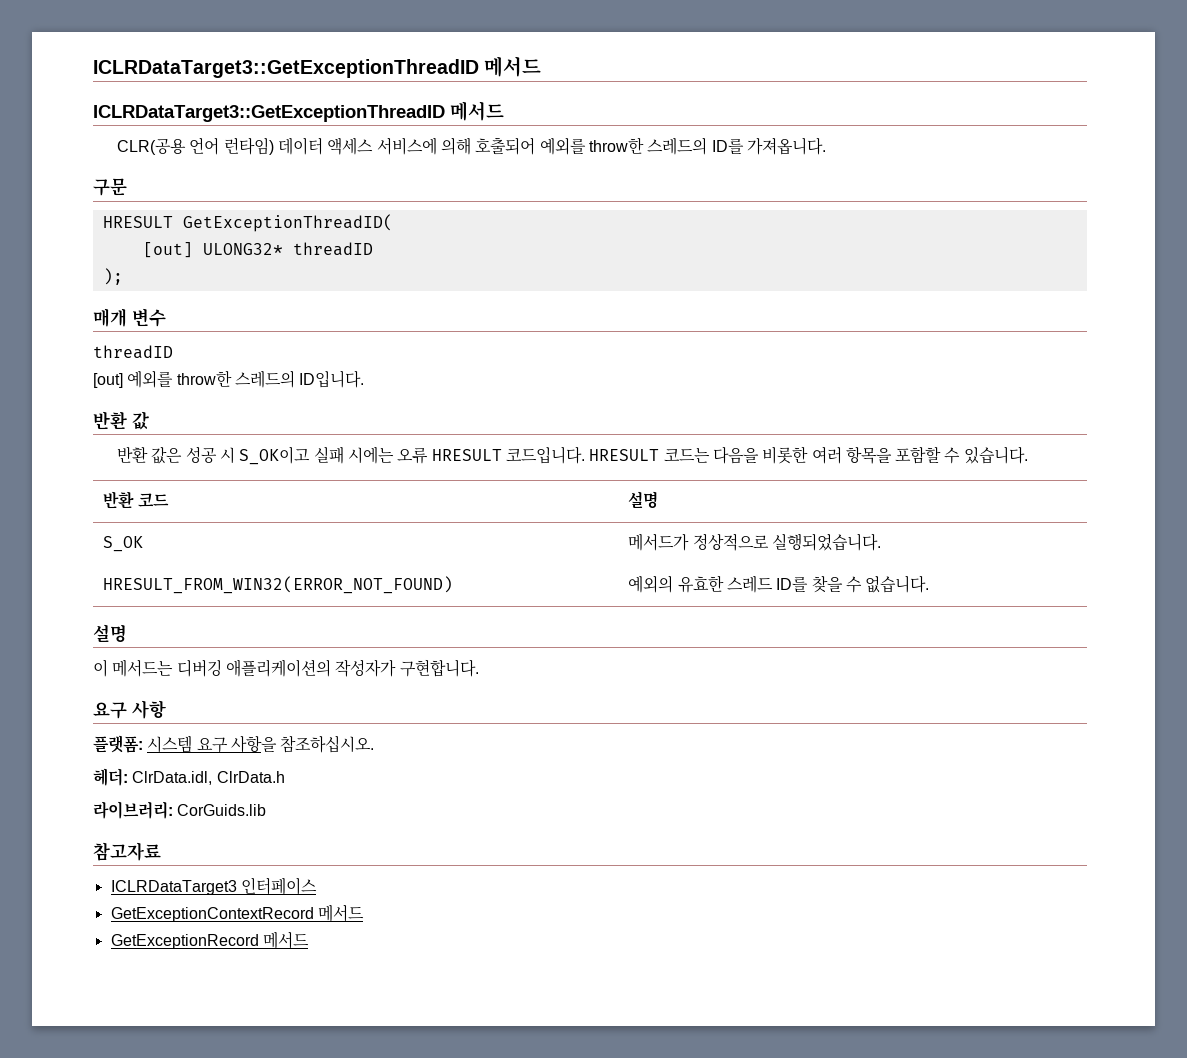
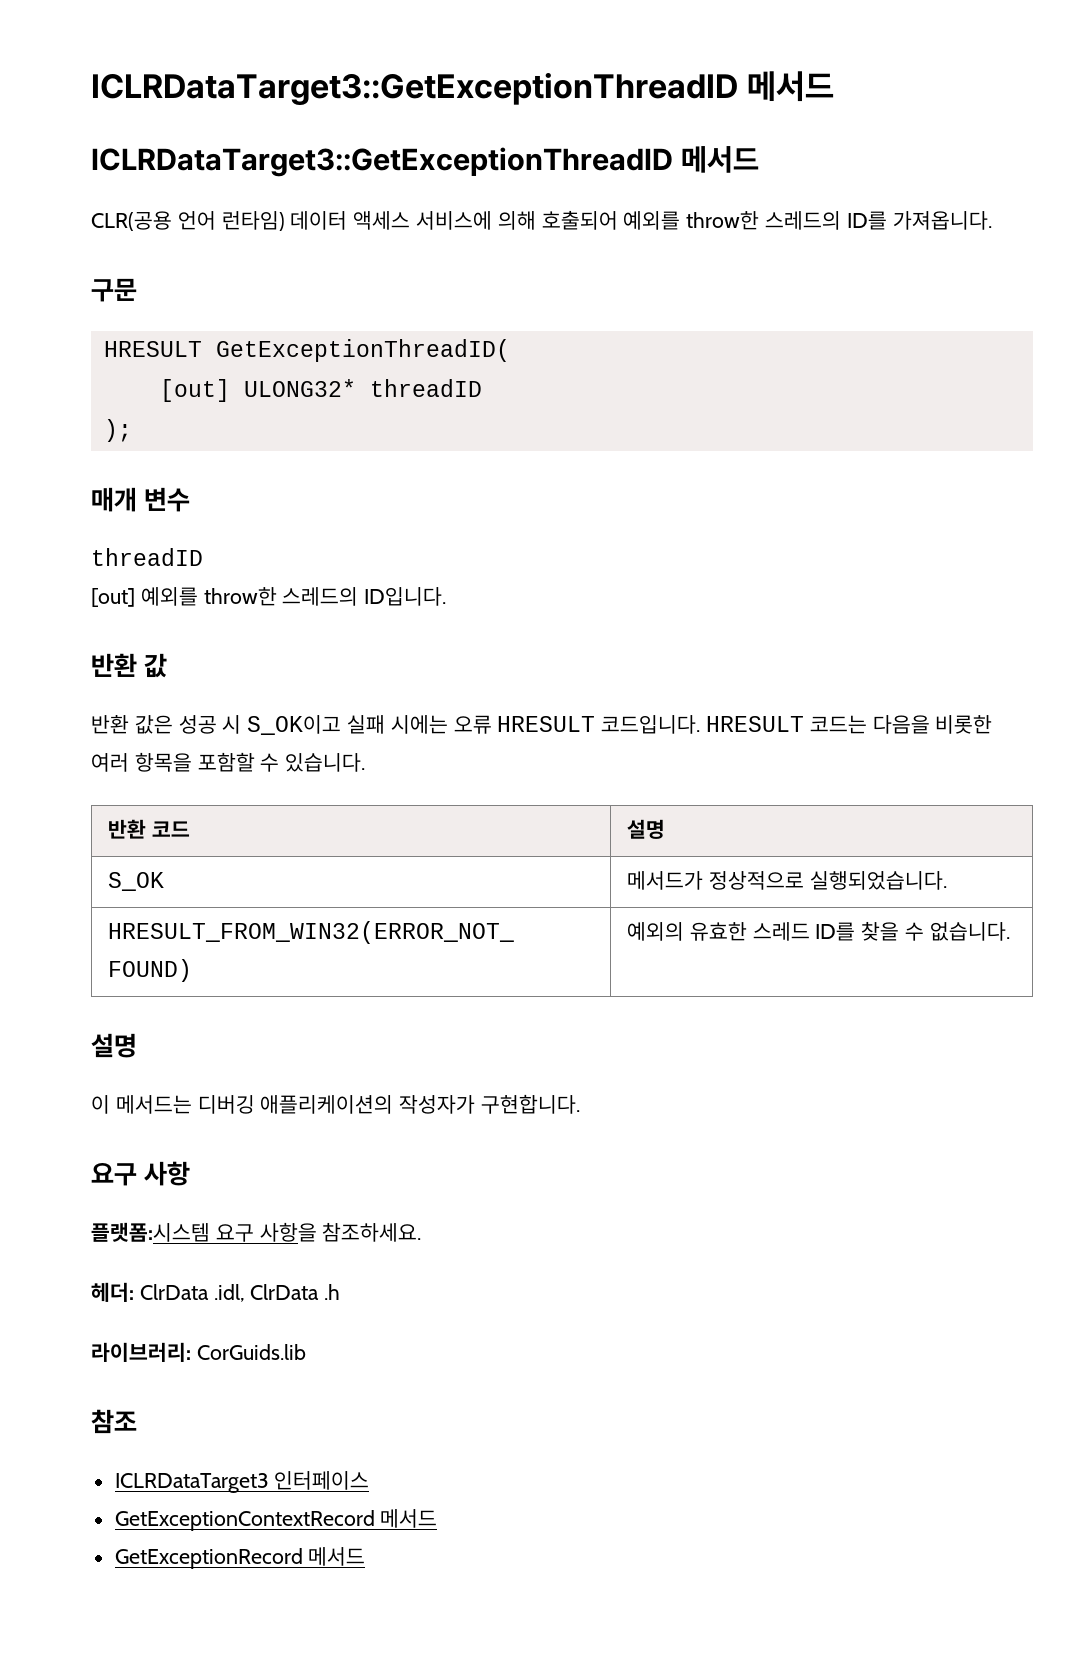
- 플랫폼: 시스템 요구 사항을 참조하십시오.
+ 플랫폼:시스템 요구 사항을 참조하세요.
- 헤더: ClrData.idl, ClrData.h
+ 헤더: ClrData .idl, ClrData .h
- 참고자료
+ 참조

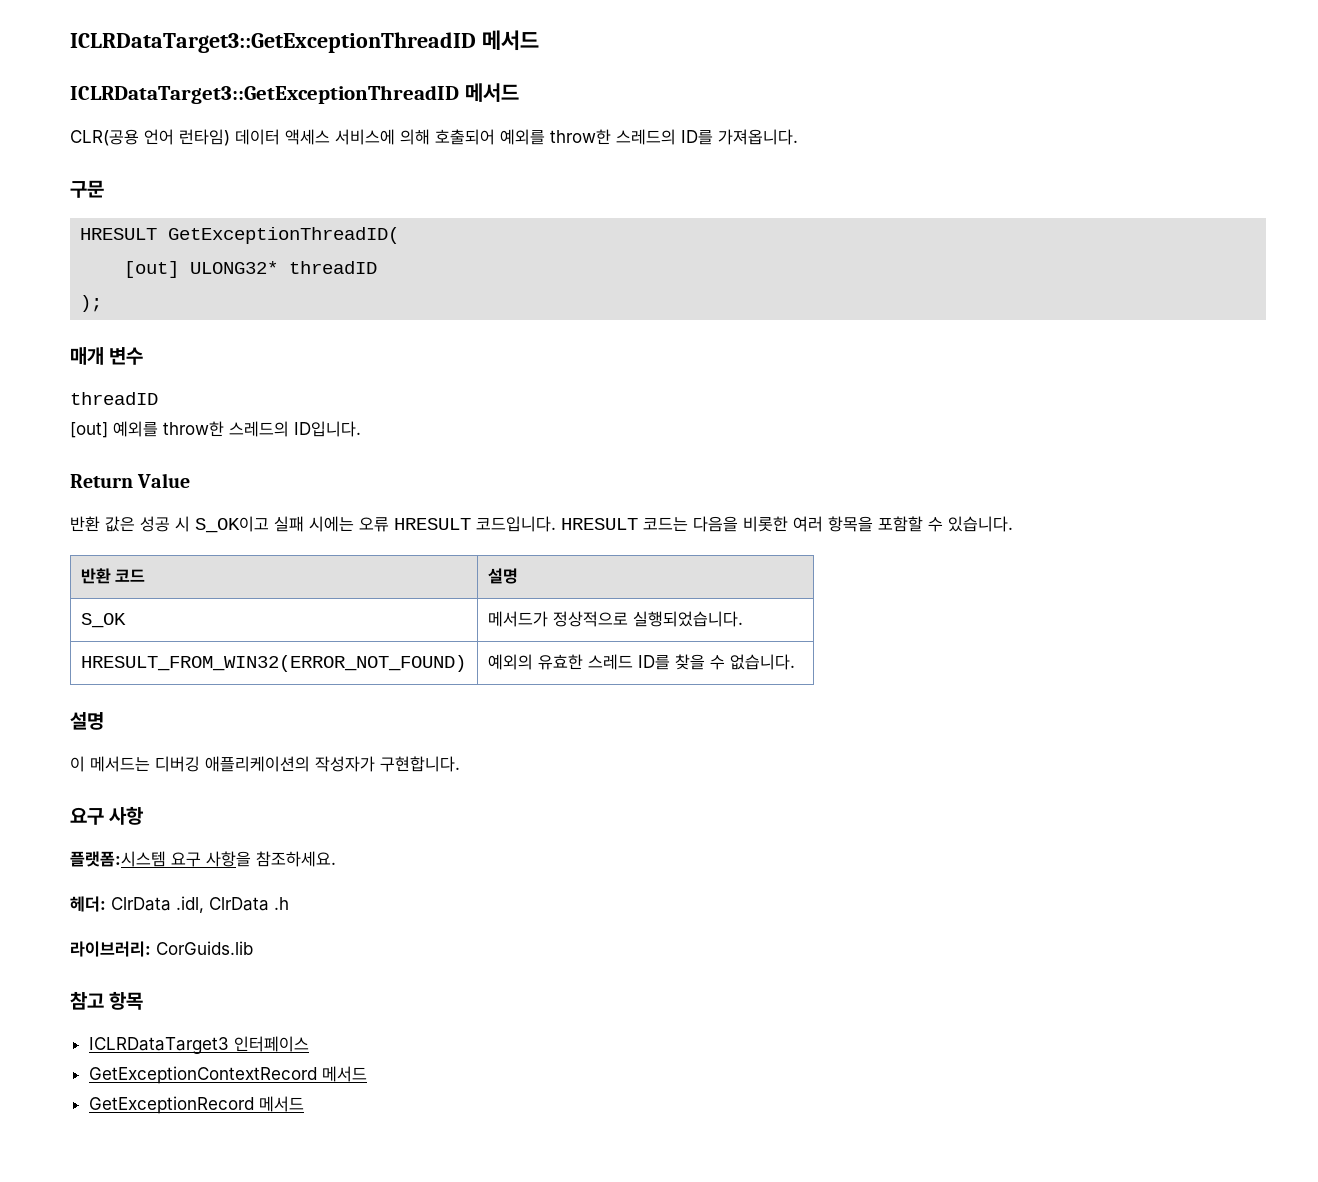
- 반환 값
+ Return Value
- 참조
+ 참고 항목

